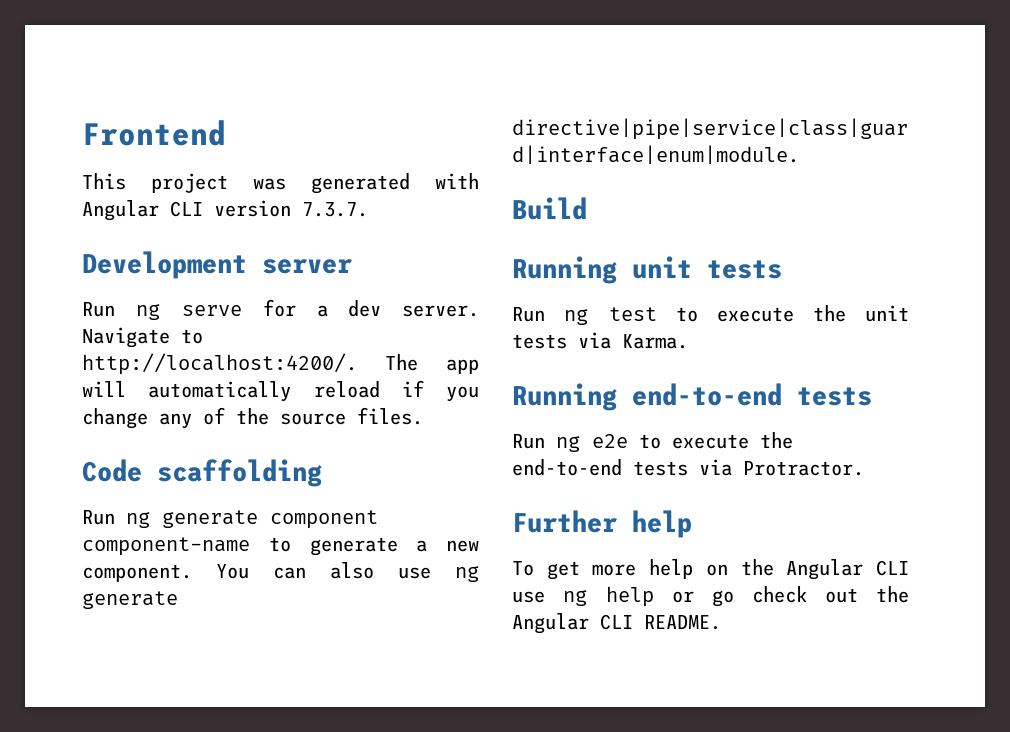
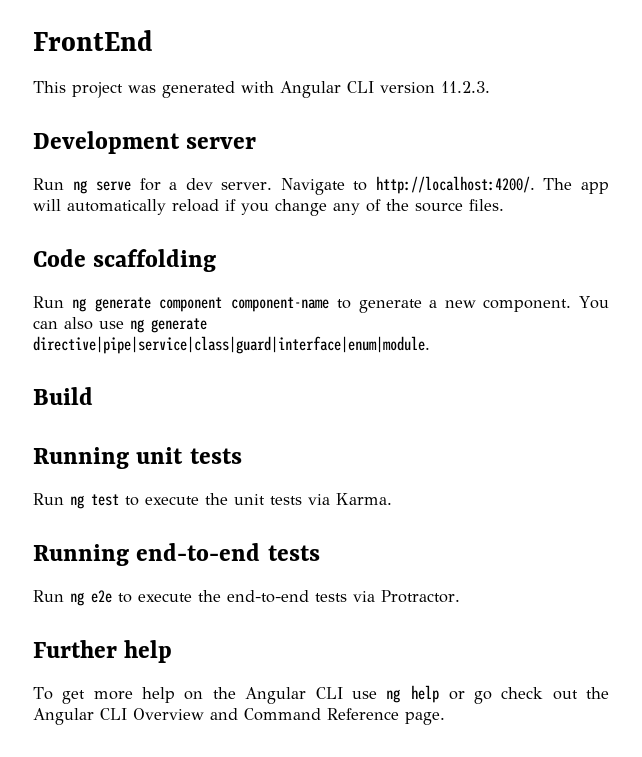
- Frontend
+ FrontEnd
- This project was generated with Angular CLI version 7.3.7.
+ This project was generated with Angular CLI version 11.2.3.
- To get more help on the Angular CLI use ng help or go check out the Angular CLI README.
+ To get more help on the Angular CLI use ng help or go check out the Angular CLI Overview and Command Reference page.

